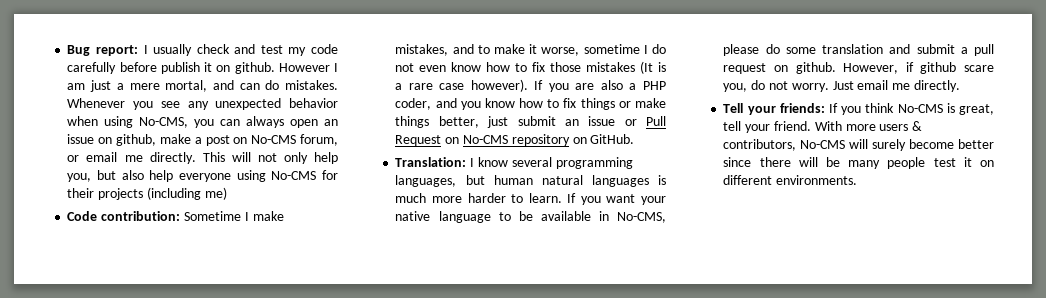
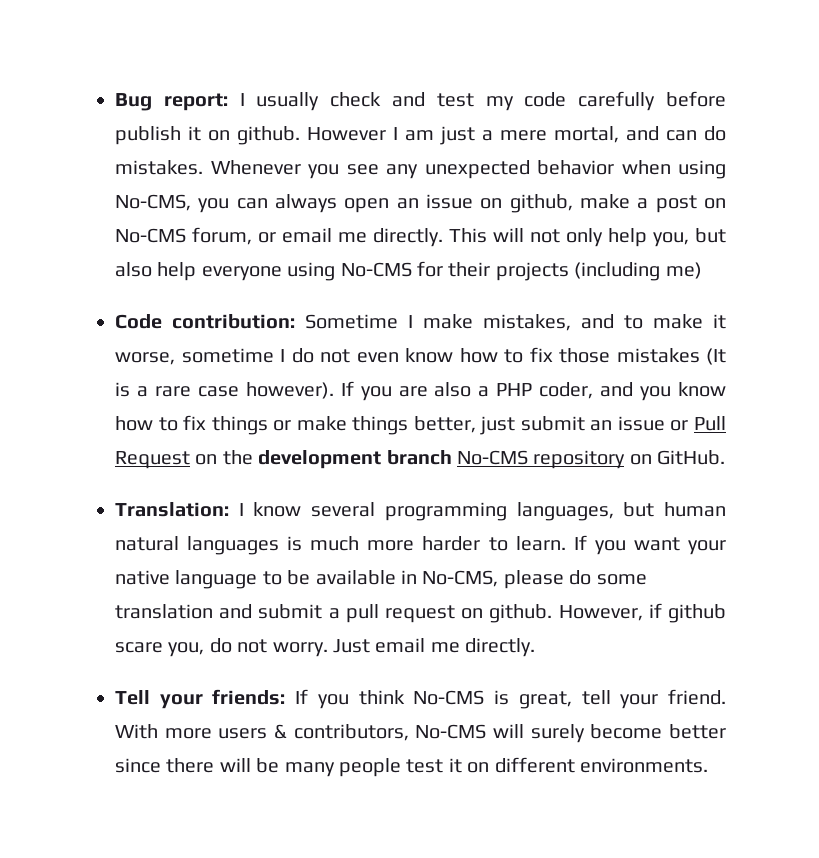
- If you are also a PHP coder, and you know how to fix things or make things better, just submit an issue or Pull Request on No-CMS repository on GitHub.
+ If you are also a PHP coder, and you know how to fix things or make things better, just submit an issue or Pull Request on the development branch No-CMS repository on GitHub.

